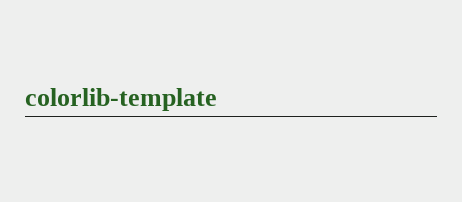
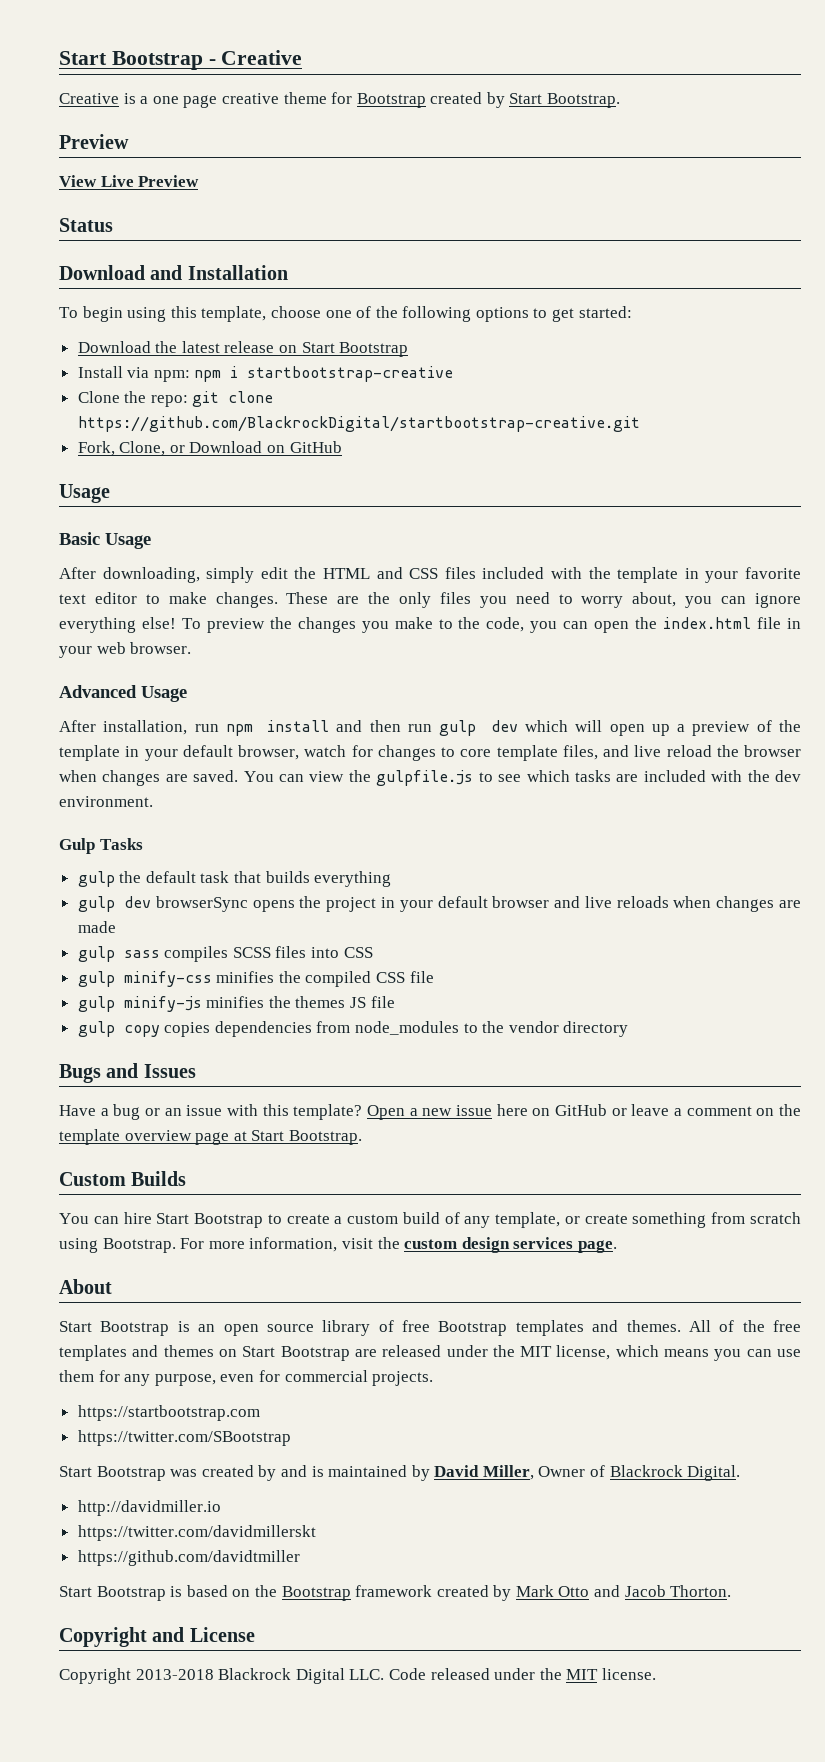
- colorlib-template
+ Start Bootstrap - Creative
+ Creative is a one page creative theme for Bootstrap created by Start Bootstrap.
+ Preview
+ View Live Preview
+ Status
+ Download and Installation
+ To begin using this template, choose one of the following options to get started:
+ Download the latest release on Start Bootstrap
+ Install via npm: npm i startbootstrap-creative
+ Clone the repo: git clone https://github.com/BlackrockDigital/startbootstrap-creative.git
+ Fork, Clone, or Download on GitHub
+ Usage
+ Basic Usage
+ After downloading, simply edit the HTML and CSS files included with the template in your favorite text editor to make changes. These are the only files you need to worry about, you can ignore everything else! To preview the changes you make to the code, you can open the index.html file in your web browser.
+ Advanced Usage
+ After installation, run npm install and then run gulp dev which will open up a preview of the template in your default browser, watch for changes to core template files, and live reload the browser when changes are saved. You can view the gulpfile.js to see which tasks are included with the dev environment.
+ Gulp Tasks
+ gulp the default task that builds everything
+ gulp dev browserSync opens the project in your default browser and live reloads when changes are made
+ gulp sass compiles SCSS files into CSS
+ gulp minify-css minifies the compiled CSS file
+ gulp minify-js minifies the themes JS file
+ gulp copy copies dependencies from node_modules to the vendor directory
+ Bugs and Issues
+ Have a bug or an issue with this template? Open a new issue here on GitHub or leave a comment on the template overview page at Start Bootstrap.
+ Custom Builds
+ You can hire Start Bootstrap to create a custom build of any template, or create something from scratch using Bootstrap. For more information, visit the custom design services page.
+ About
+ Start Bootstrap is an open source library of free Bootstrap templates and themes. All of the free templates and themes on Start Bootstrap are released under the MIT license, which means you can use them for any purpose, even for commercial projects.
+ https://startbootstrap.com
+ https://twitter.com/SBootstrap
+ Start Bootstrap was created by and is maintained by David Miller, Owner of Blackrock Digital.
+ http://davidmiller.io
+ https://twitter.com/davidmillerskt
+ https://github.com/davidtmiller
+ Start Bootstrap is based on the Bootstrap framework created by Mark Otto and Jacob Thorton.
+ Copyright and License
+ Copyright 2013-2018 Blackrock Digital LLC. Code released under the MIT license.

